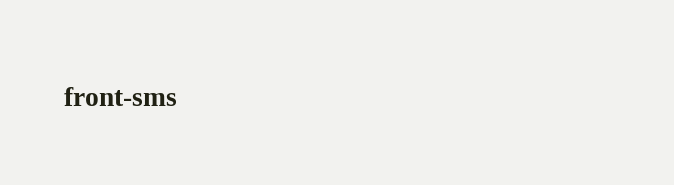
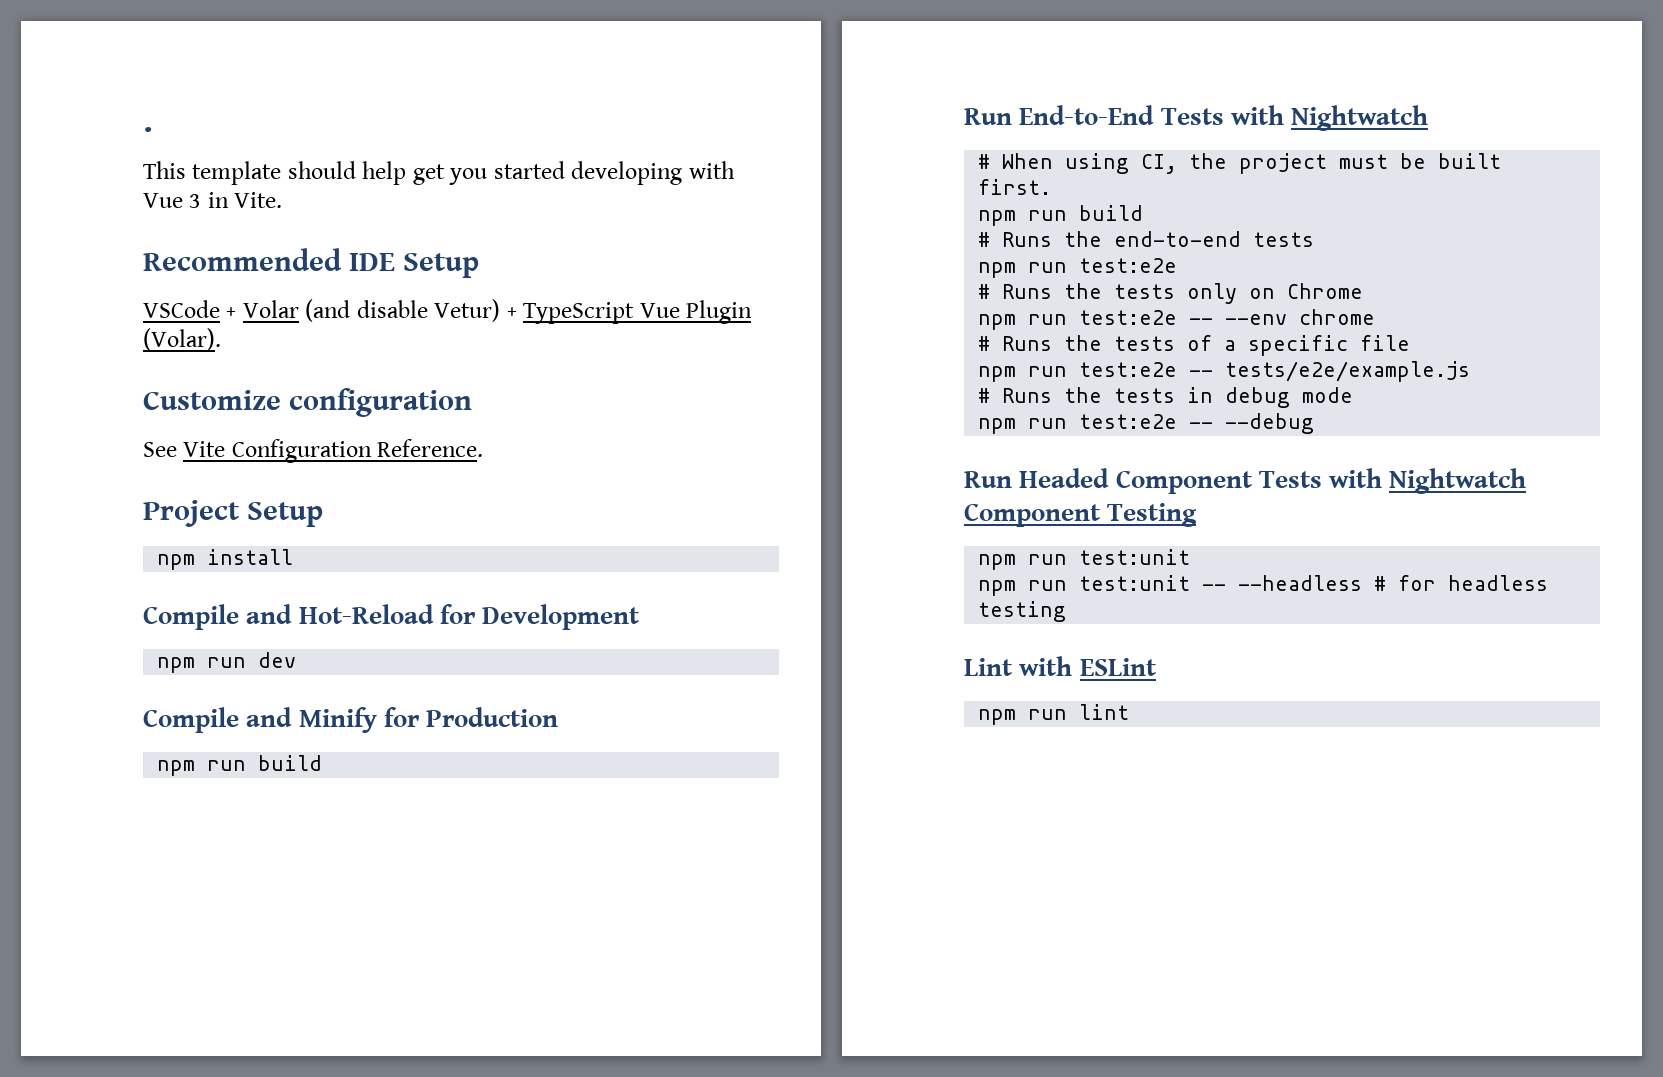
- front-sms
+ .
+ This template should help get you started developing with Vue 3 in Vite.
+ Recommended IDE Setup
+ VSCode + Volar (and disable Vetur) + TypeScript Vue Plugin (Volar).
+ Customize configuration
+ See Vite Configuration Reference.
+ Project Setup
+ npm install
+ Compile and Hot-Reload for Development
+ npm run dev
+ Compile and Minify for Production
+ npm run build
+ Run End-to-End Tests with Nightwatch
+ # When using CI, the project must be built first.
+ npm run build
+ # Runs the end-to-end tests
+ npm run test:e2e
+ # Runs the tests only on Chrome
+ npm run test:e2e -- --env chrome
+ # Runs the tests of a specific file
+ npm run test:e2e -- tests/e2e/example.js
+ # Runs the tests in debug mode
+ npm run test:e2e -- --debug
+ Run Headed Component Tests with Nightwatch Component Testing
+ npm run test:unit
+ npm run test:unit -- --headless # for headless testing
+ Lint with ESLint
+ npm run lint

